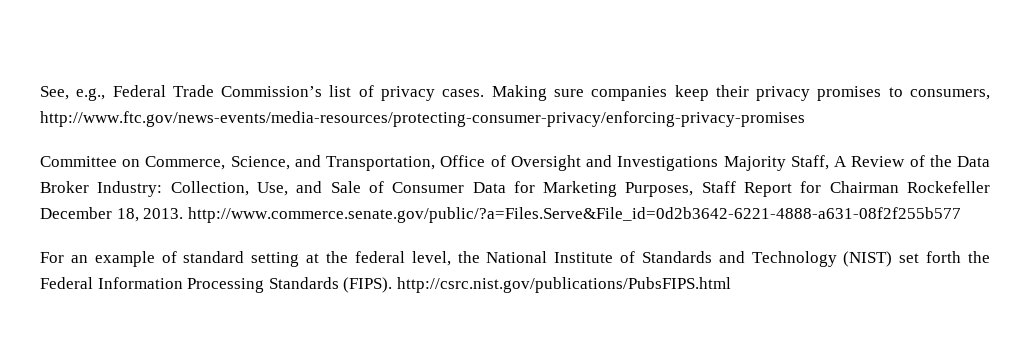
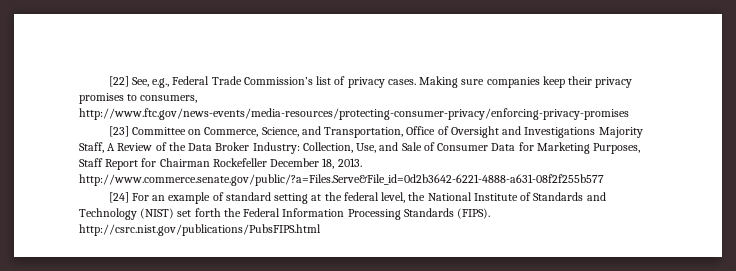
- See, e.g., Federal Trade Commission’s list of privacy cases.
+ [22] See, e.g., Federal Trade Commission’s list of privacy cases.
- Committee on Commerce, Science, and Transportation, Office of Oversight and Investigations Majority Staff, A Review of the Data Broker Industry: Collection, Use, and Sale of Consumer Data for Marketing Purposes, Staff Report for Chairman Rockefeller December 18, 2013. http://www.commerce.senate.gov/public/?a=Files.Serve&File_id=0d2b3642-6221-4888-a631-08f2f255b577
+ [23] Committee on Commerce, Science, and Transportation, Office of Oversight and Investigations Majority Staff, A Review of the Data Broker Industry: Collection, Use, and Sale of Consumer Data for Marketing Purposes, Staff Report for Chairman Rockefeller December 18, 2013. http://www.commerce.senate.gov/public/?a=Files.Serve&File_id=0d2b3642-6221-4888-a631-08f2f255b577
- For an example of standard setting at the federal level, the National Institute of Standards and Technology (NIST) set forth the Federal Information Processing Standards (FIPS). http://csrc.nist.gov/publications/PubsFIPS.html
+ [24] For an example of standard setting at the federal level, the National Institute of Standards and Technology (NIST) set forth the Federal Information Processing Standards (FIPS). http://csrc.nist.gov/publications/PubsFIPS.html

